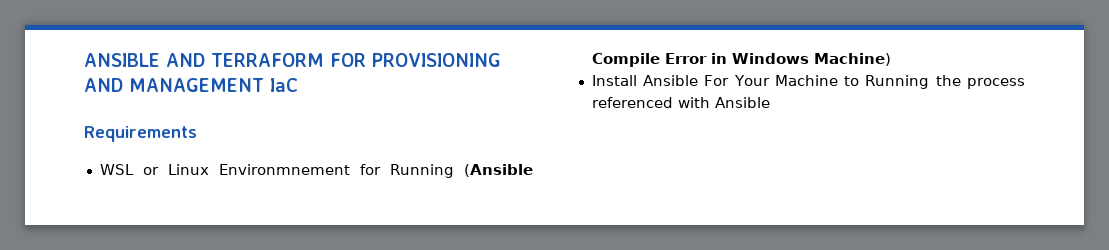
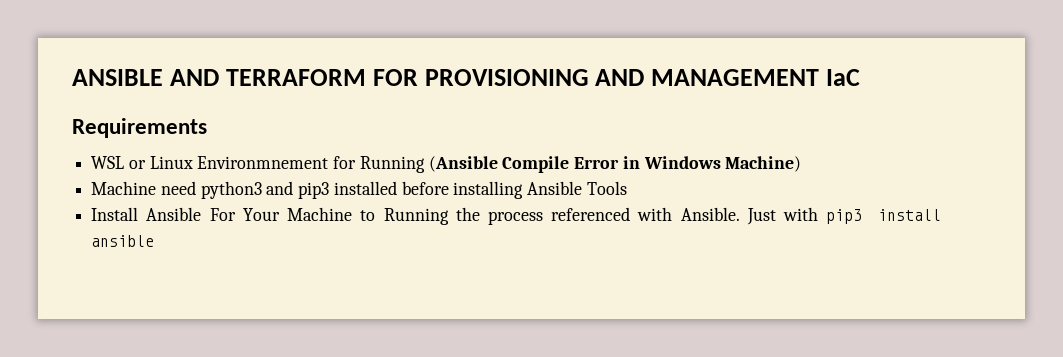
+ Machine need python3 and pip3 installed before installing Ansible Tools
- Install Ansible For Your Machine to Running the process referenced with Ansible
+ Install Ansible For Your Machine to Running the process referenced with Ansible. Just with pip3 install ansible

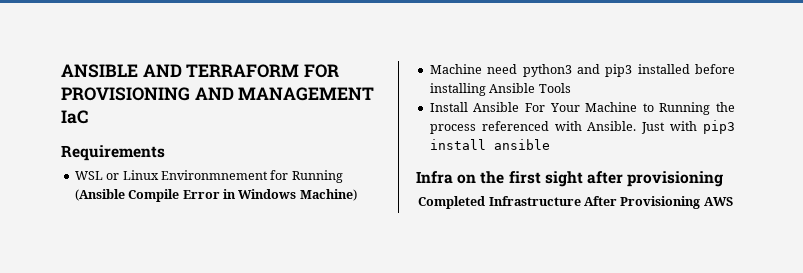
+ Infra on the first sight after provisioning
+ Completed Infrastructure After Provisioning AWS

